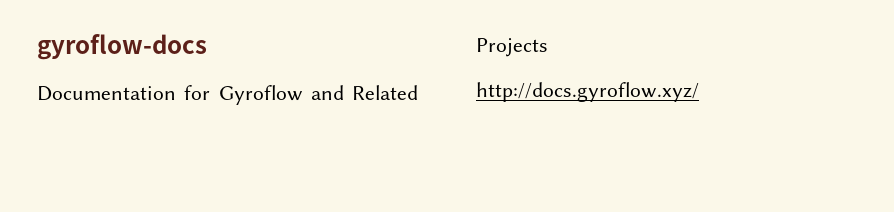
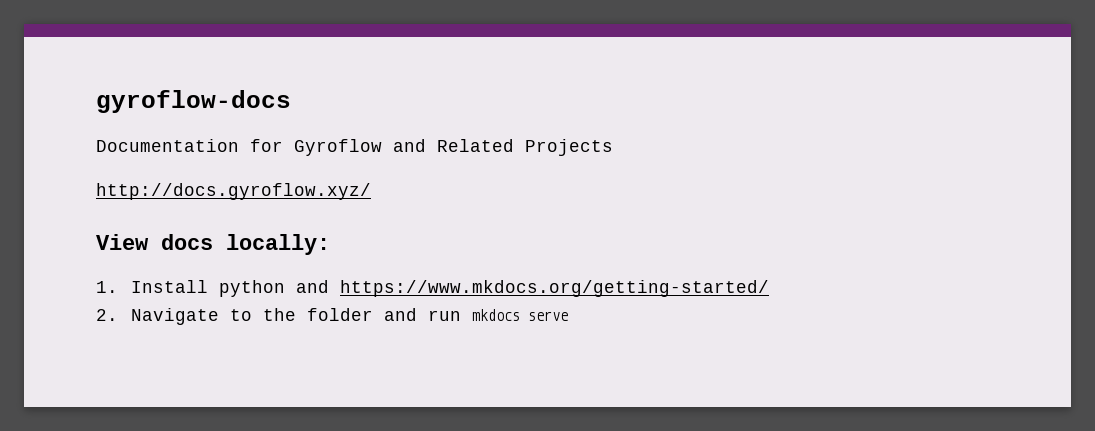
+ View docs locally:
+ 1. Install python and https://www.mkdocs.org/getting-started/
+ 2. Navigate to the folder and run mkdocs serve

